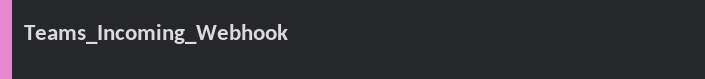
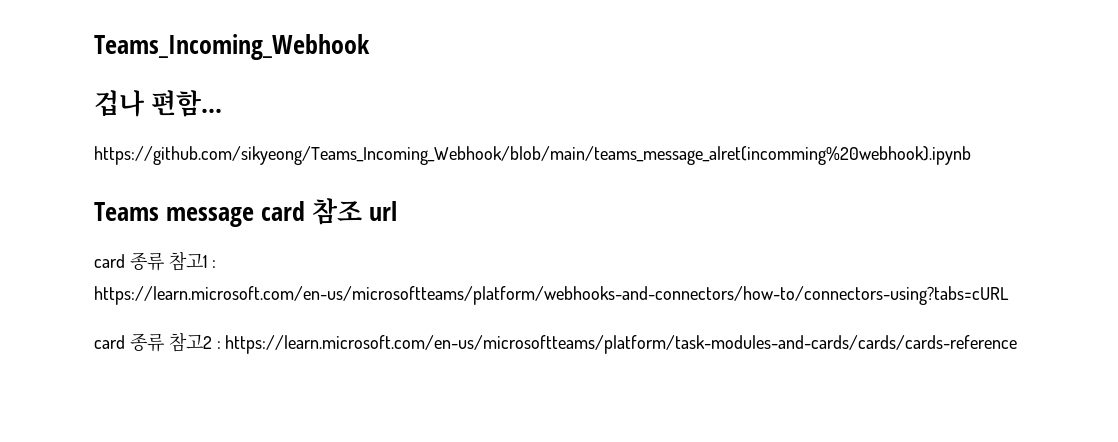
+ 겁나 편함...
+ https://github.com/sikyeong/Teams_Incoming_Webhook/blob/main/teams_message_alret(incomming%20webhook).ipynb
+ Teams message card 참조 url
+ card 종류 참고1 : https://learn.microsoft.com/en-us/microsoftteams/platform/webhooks-and-connectors/how-to/connectors-using?tabs=cURL
+ card 종류 참고2 : https://learn.microsoft.com/en-us/microsoftteams/platform/task-modules-and-cards/cards/cards-reference

